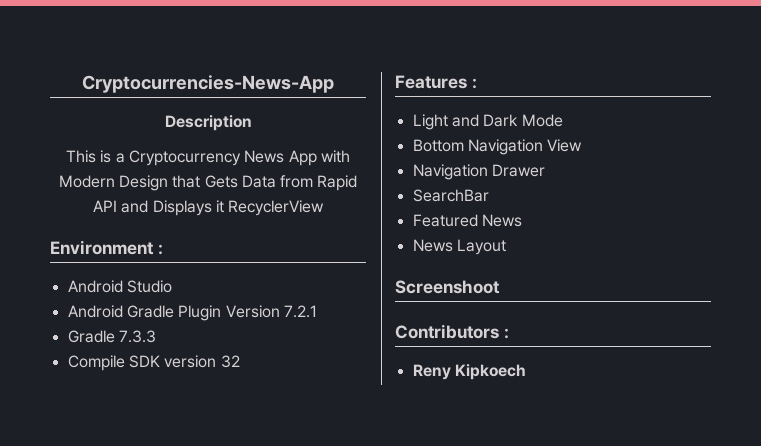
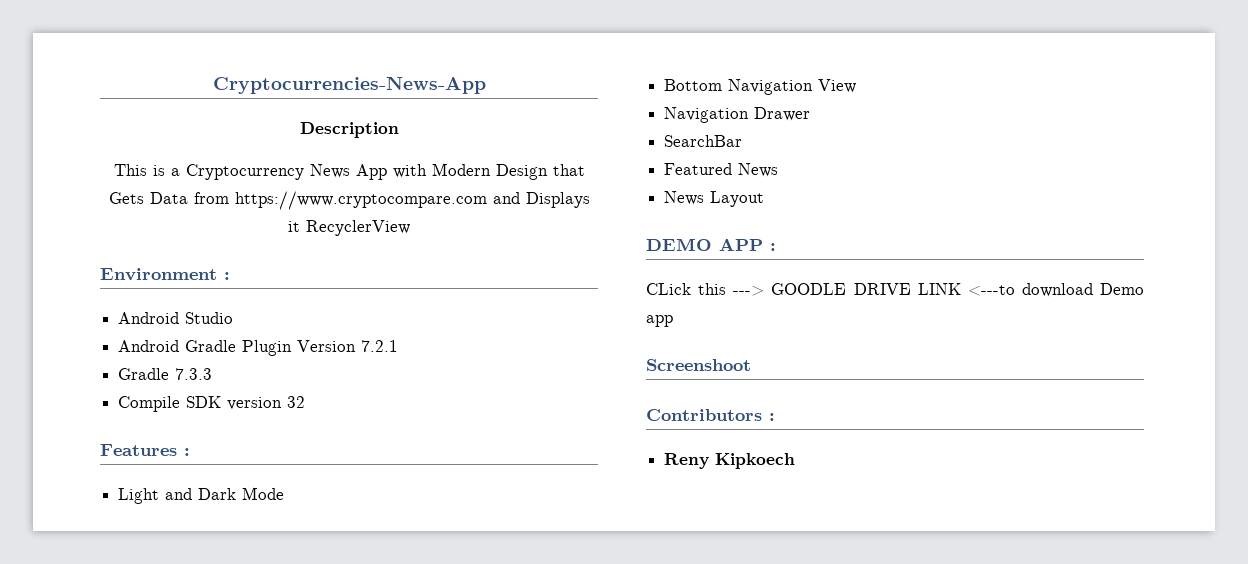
- This is a Cryptocurrency News App with Modern Design that Gets Data from Rapid API and Displays it RecyclerView
+ This is a Cryptocurrency News App with Modern Design that Gets Data from https://www.cryptocompare.com and Displays it RecyclerView
+ DEMO APP :
+ CLick this ---> GOODLE DRIVE LINK <---to download Demo app

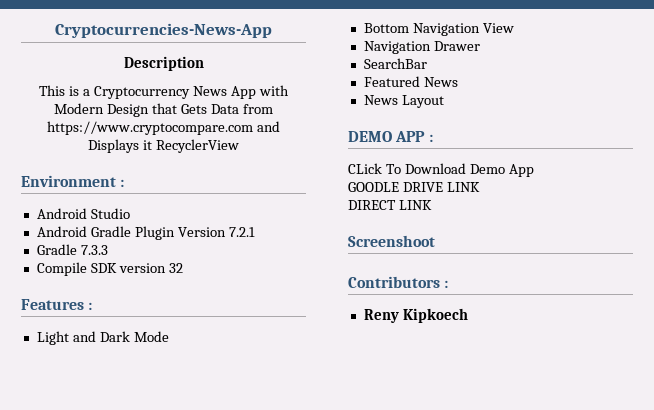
- CLick this ---> GOODLE DRIVE LINK <---to download Demo app
+ CLick To Download Demo App
+ GOODLE DRIVE LINK
+ DIRECT LINK

